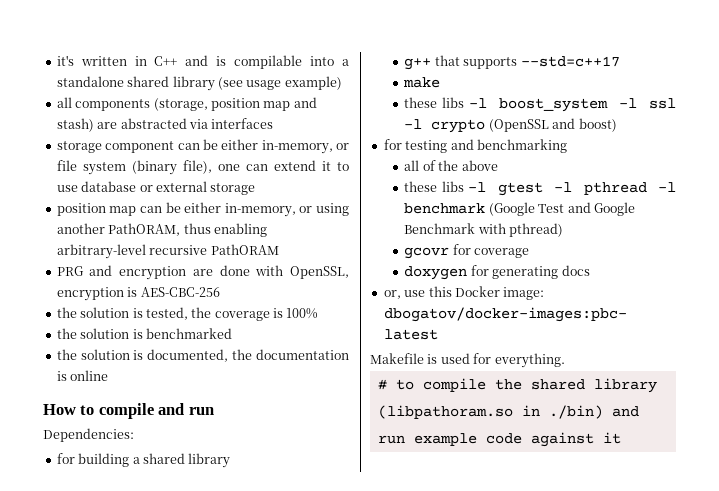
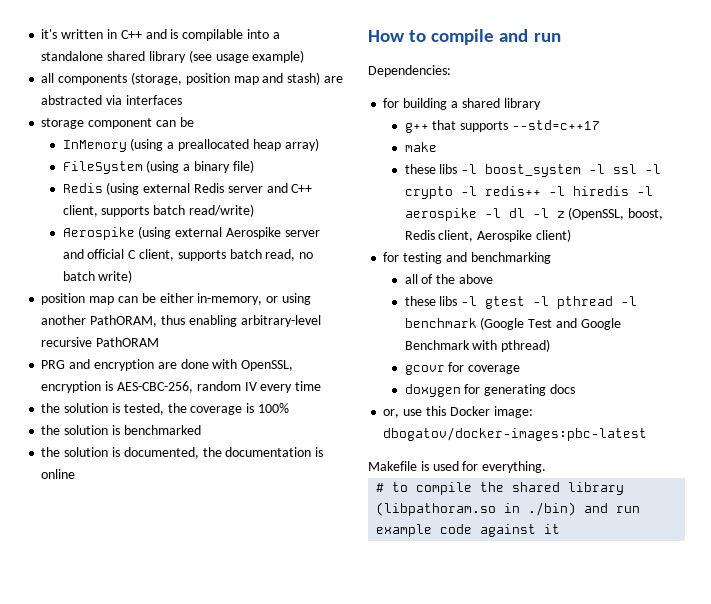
- storage component can be either in-memory, or file system (binary file), one can extend it to use database or external storage
+ storage component can be
+ InMemory (using a preallocated heap array)
+ FileSystem (using a binary file)
+ Redis (using external Redis server and C++ client, supports batch read/write)
+ Aerospike (using external Aerospike server and official C client, supports batch read, no batch write)
- PRG and encryption are done with OpenSSL, encryption is AES-CBC-256
+ PRG and encryption are done with OpenSSL, encryption is AES-CBC-256, random IV every time
- these libs -l boost_system -l ssl -l crypto (OpenSSL and boost)
+ these libs -l boost_system -l ssl -l crypto -l redis++ -l hiredis -l aerospike -l dl -l z (OpenSSL, boost, Redis client, Aerospike client)

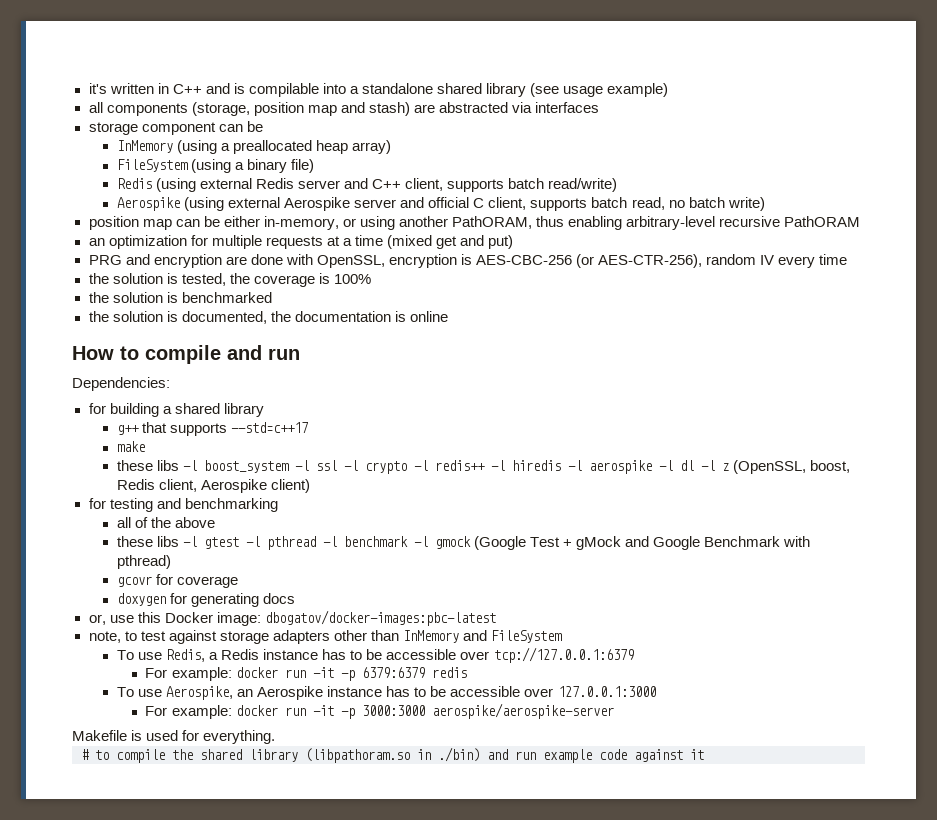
+ an optimization for multiple requests at a time (mixed get and put)
- PRG and encryption are done with OpenSSL, encryption is AES-CBC-256, random IV every time
+ PRG and encryption are done with OpenSSL, encryption is AES-CBC-256 (or AES-CTR-256), random IV every time
- these libs -l gtest -l pthread -l benchmark (Google Test and Google Benchmark with pthread)
+ these libs -l gtest -l pthread -l benchmark -l gmock (Google Test + gMock and Google Benchmark with pthread)
+ note, to test against storage adapters other than InMemory and FileSystem
+ To use Redis, a Redis instance has to be accessible over tcp://127.0.0.1:6379
+ For example: docker run -it -p 6379:6379 redis
+ To use Aerospike, an Aerospike instance has to be accessible over 127.0.0.1:3000
+ For example: docker run -it -p 3000:3000 aerospike/aerospike-server

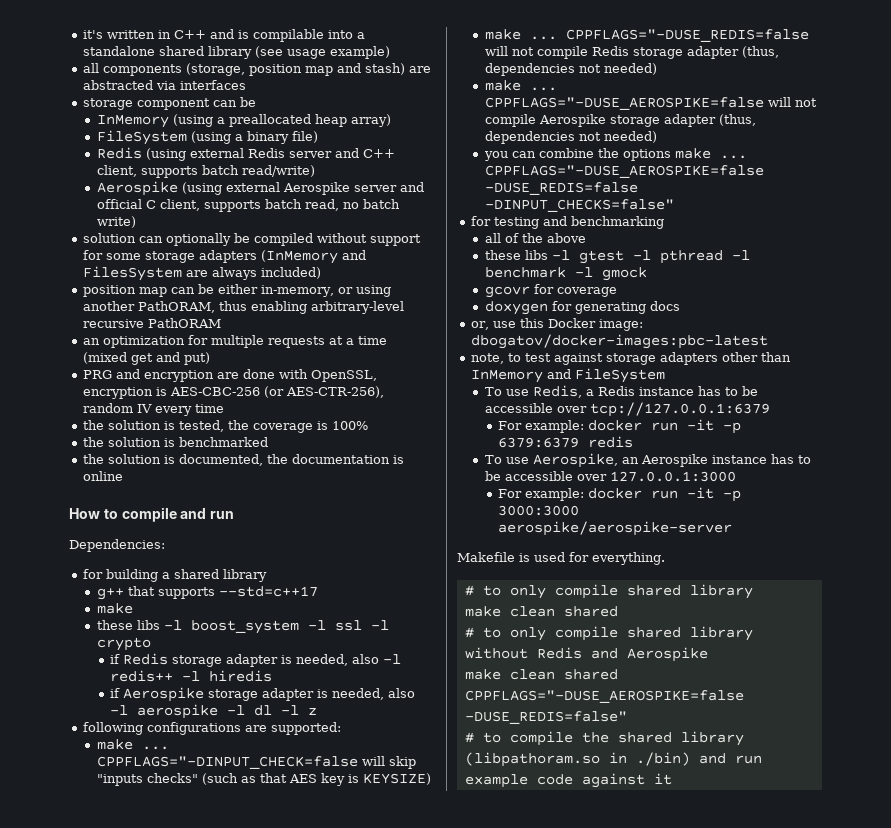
+ solution can optionally be compiled without support for some storage adapters (InMemory and FilesSystem are always included)
- these libs -l boost_system -l ssl -l crypto -l redis++ -l hiredis -l aerospike -l dl -l z (OpenSSL, boost, Redis client, Aerospike client)
+ these libs -l boost_system -l ssl -l crypto
+ if Redis storage adapter is needed, also -l redis++ -l hiredis
+ if Aerospike storage adapter is needed, also -l aerospike -l dl -l z
+ following configurations are supported:
+ make ... CPPFLAGS="-DINPUT_CHECK=false will skip "inputs checks" (such as that AES key is KEYSIZE)
+ make ... CPPFLAGS="-DUSE_REDIS=false will not compile Redis storage adapter (thus, dependencies not needed)
+ make ... CPPFLAGS="-DUSE_AEROSPIKE=false will not compile Aerospike storage adapter (thus, dependencies not needed)
+ you can combine the options make ... CPPFLAGS="-DUSE_AEROSPIKE=false -DUSE_REDIS=false -DINPUT_CHECKS=false"
- these libs -l gtest -l pthread -l benchmark -l gmock (Google Test + gMock and Google Benchmark with pthread)
+ these libs -l gtest -l pthread -l benchmark -l gmock
  Makefile is used for everything.
+ # to only compile shared library
+ make clean shared
+ # to only compile shared library without Redis and Aerospike
+ make clean shared CPPFLAGS="-DUSE_AEROSPIKE=false -DUSE_REDIS=false"

